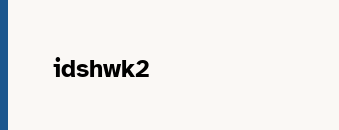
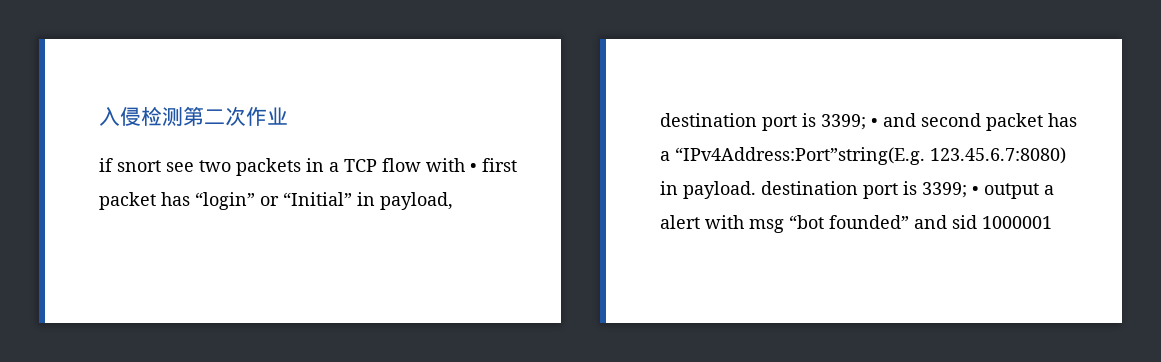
- idshwk2
+ 入侵检测第二次作业
+ if snort see two packets in a TCP flow with • first packet has “login” or “Initial” in payload, destination port is 3399; • and second packet has a “IPv4Address:Port”string(E.g. 123.45.6.7:8080) in payload. destination port is 3399; • output a alert with msg “bot founded” and sid 1000001

